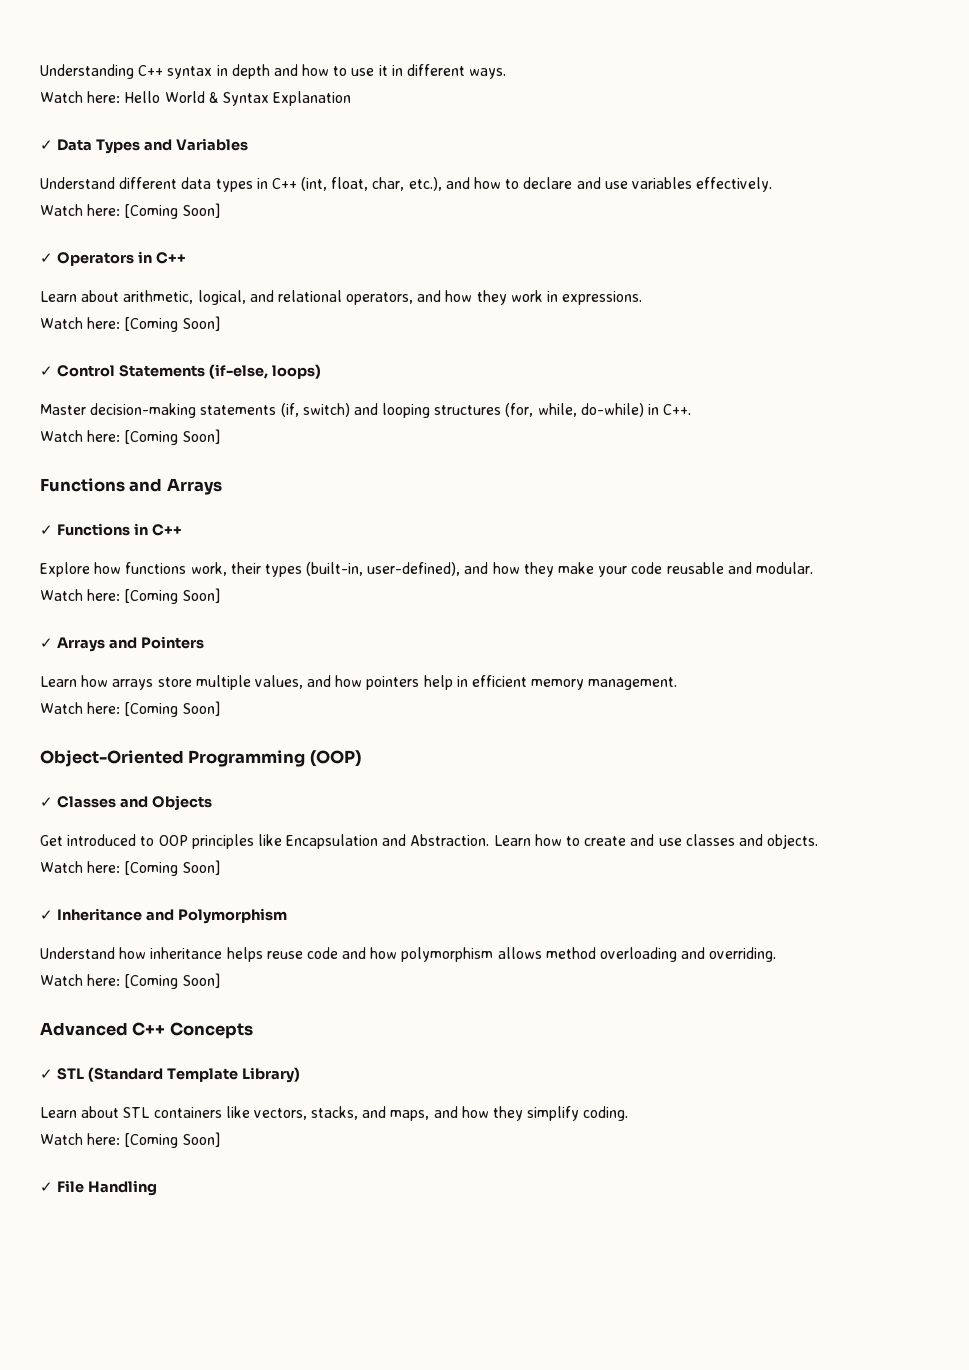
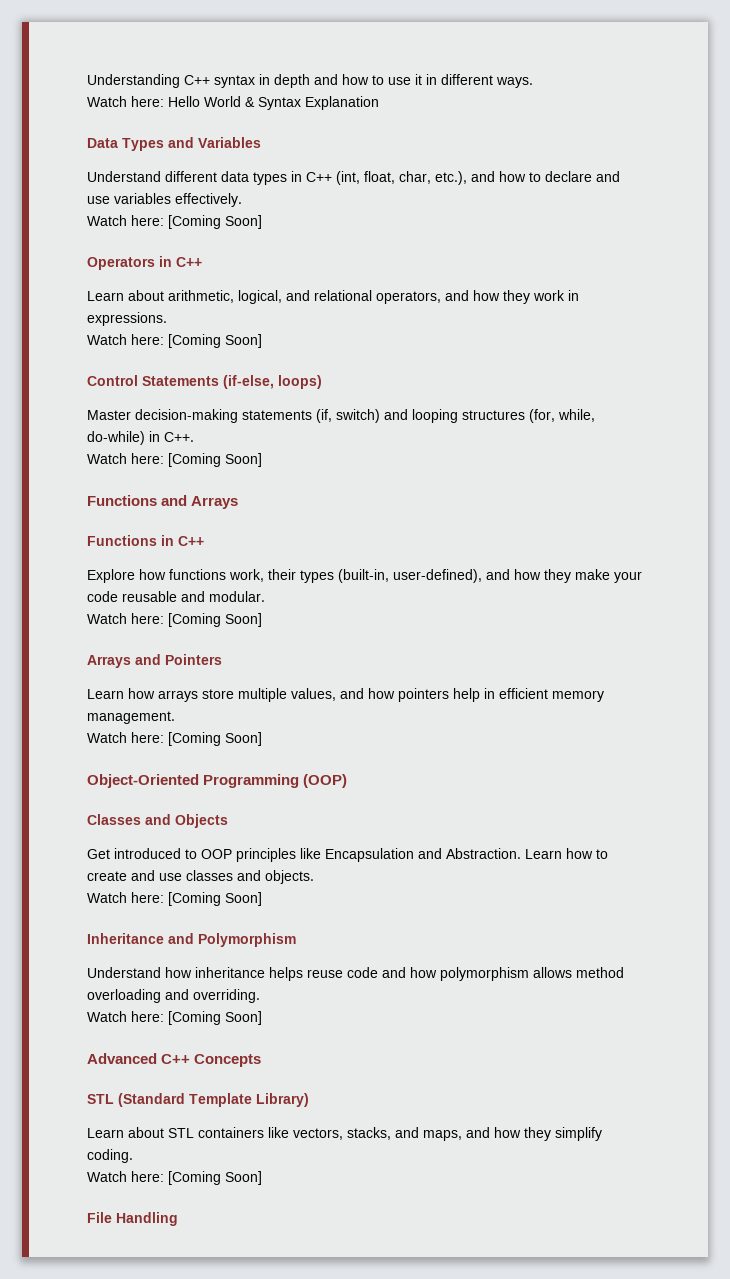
- ✓ Data Types and Variables
+ Data Types and Variables
- ✓ Operators in C++
+ Operators in C++
- ✓ Control Statements (if-else, loops)
+ Control Statements (if-else, loops)
- ✓ Functions in C++
+ Functions in C++
- ✓ Arrays and Pointers
+ Arrays and Pointers
- ✓ Classes and Objects
+ Classes and Objects
- ✓ Inheritance and Polymorphism
+ Inheritance and Polymorphism
- ✓ STL (Standard Template Library)
+ STL (Standard Template Library)
- ✓ File Handling
+ File Handling

